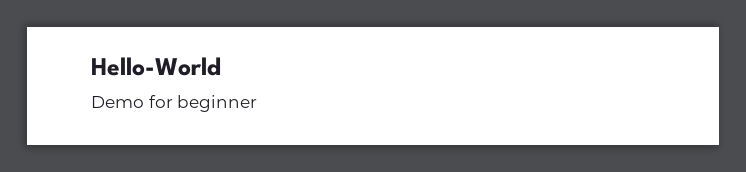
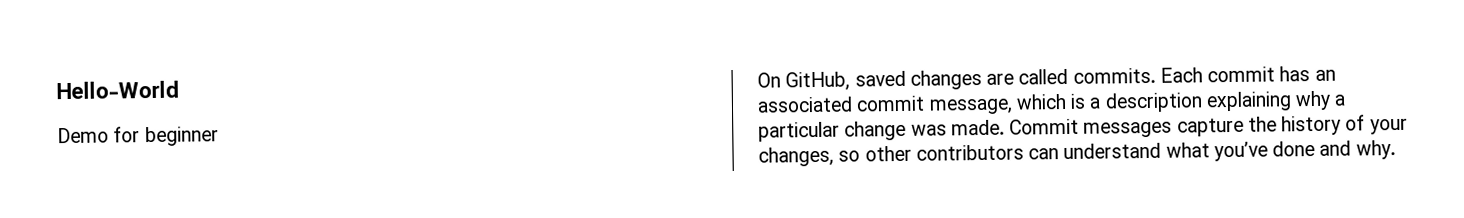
+ On GitHub, saved changes are called commits. Each commit has an associated commit message, which is a description explaining why a particular change was made. Commit messages capture the history of your changes, so other contributors can understand what you’ve done and why.

